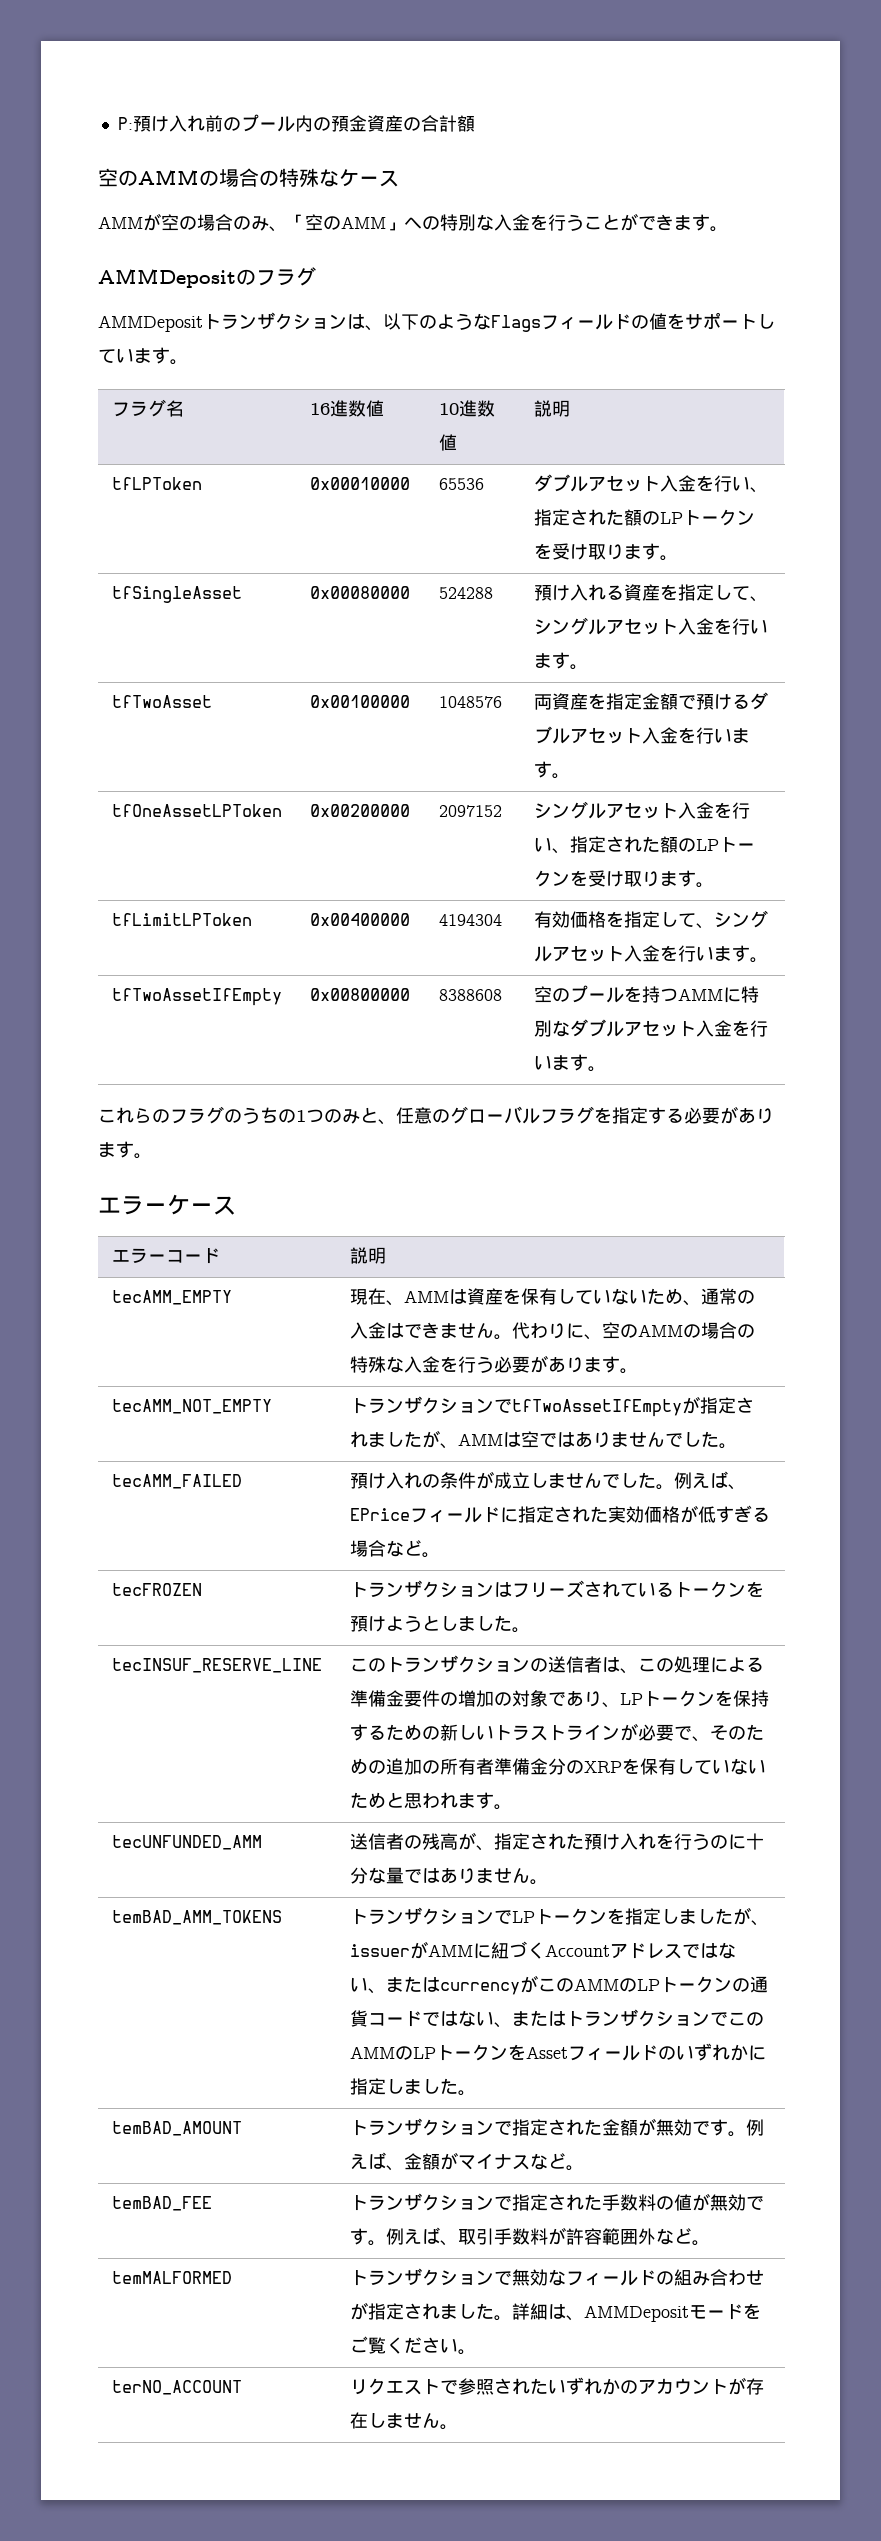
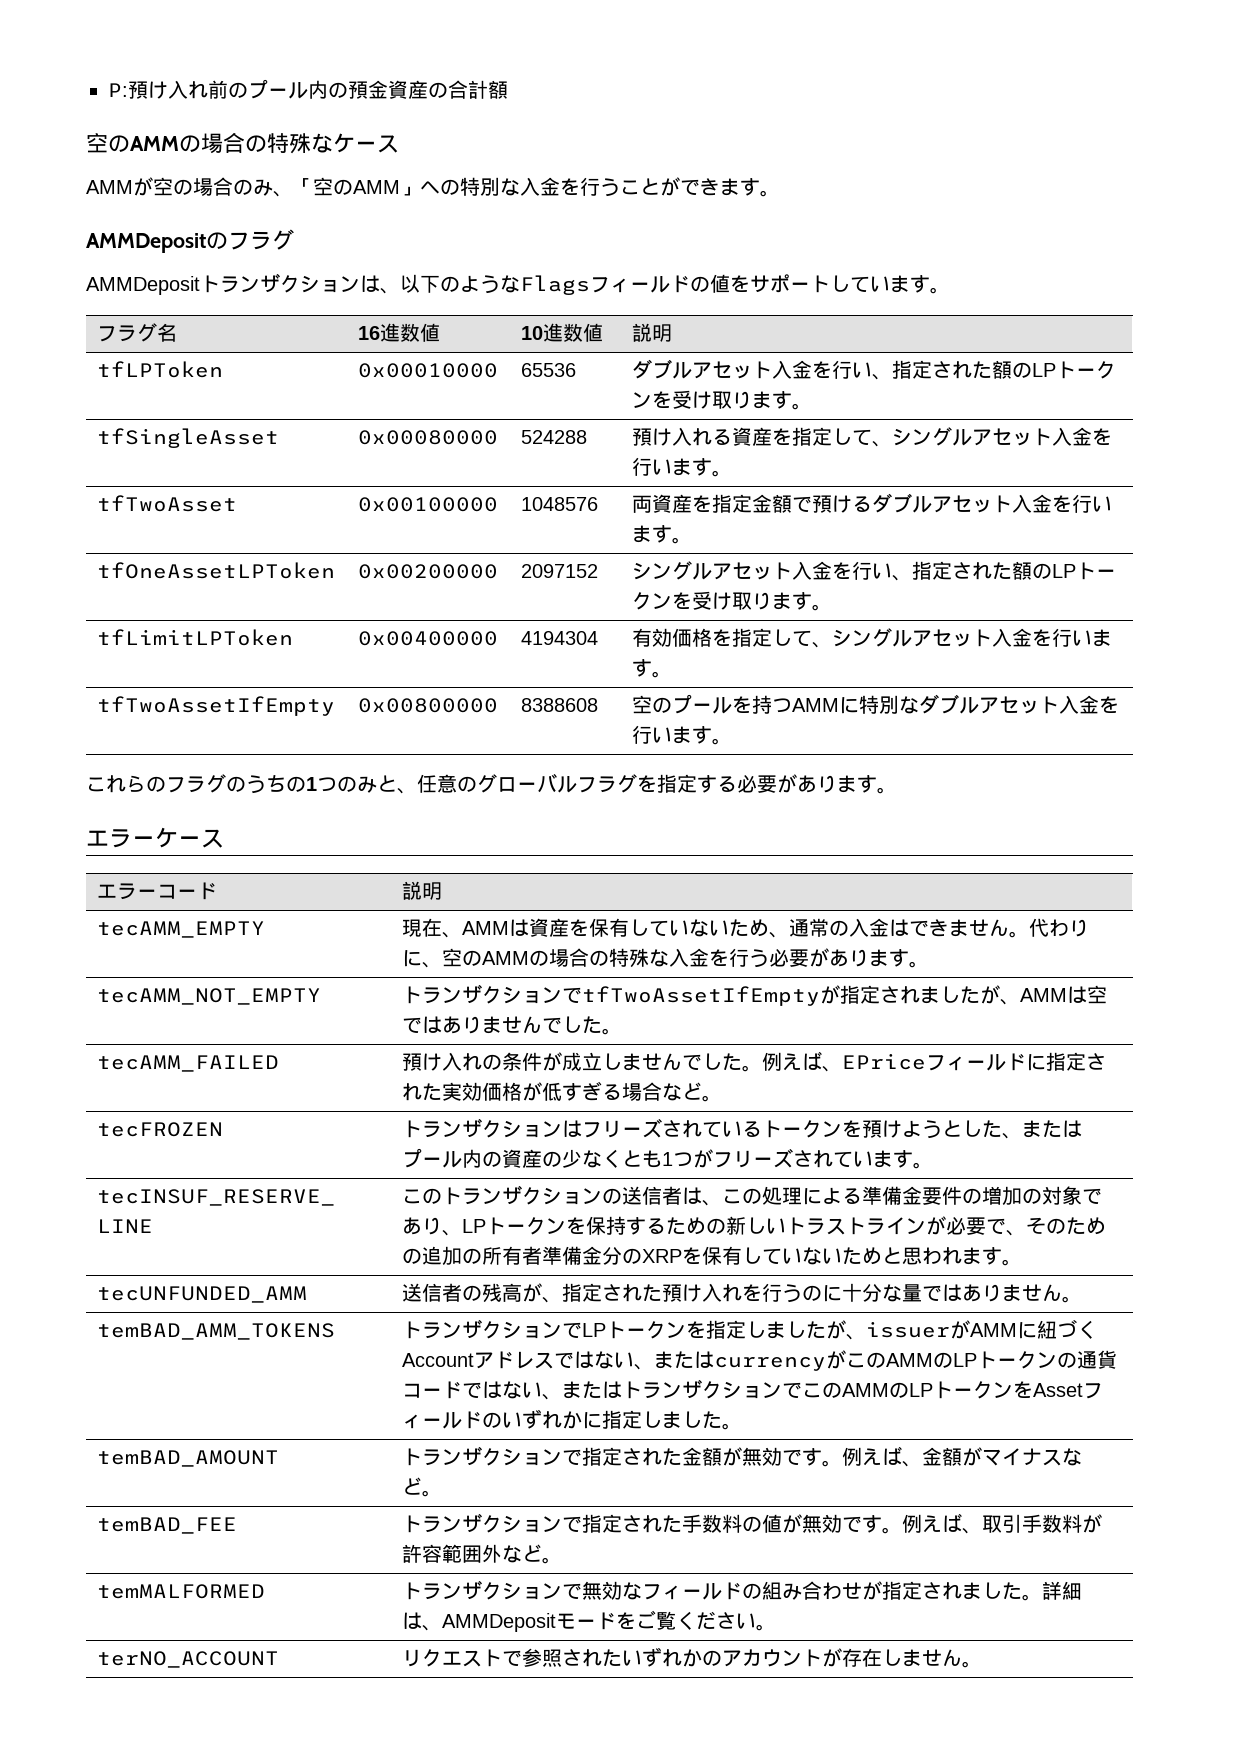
- tecFROZEN | トランザクションはフリーズされているトークンを預けようとしました。
+ tecFROZEN | トランザクションはフリーズされているトークンを預けようとした、またはプール内の資産の少なくとも1つがフリーズされています。

